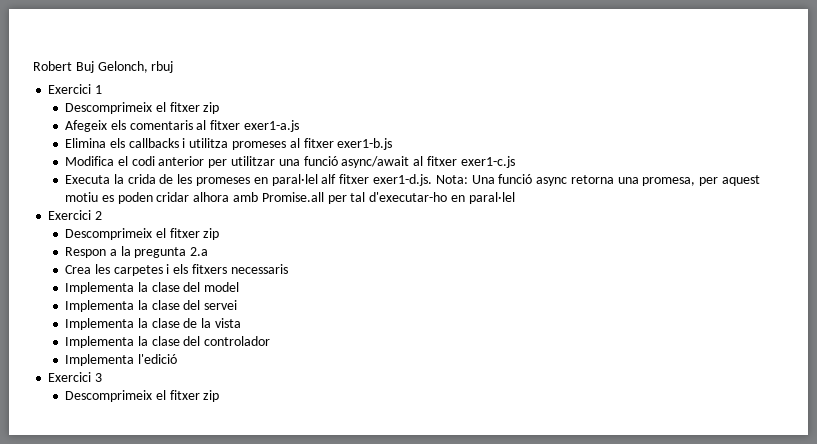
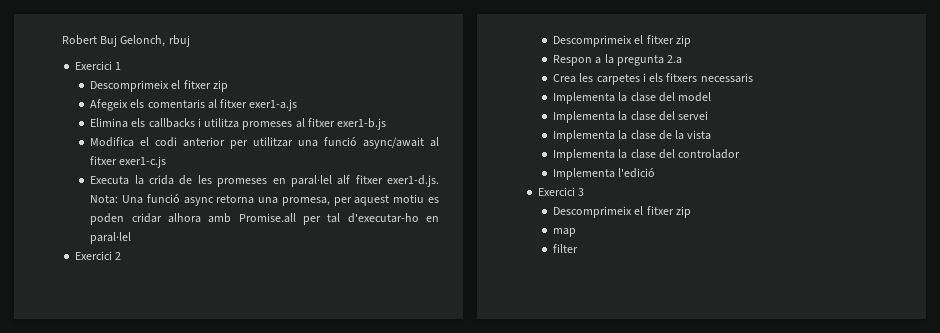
+ map
+ filter

